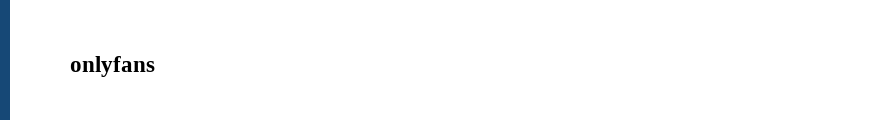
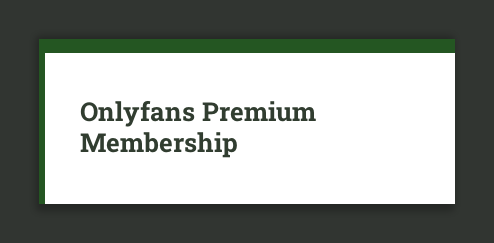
- onlyfans
+ Onlyfans Premium Membership

